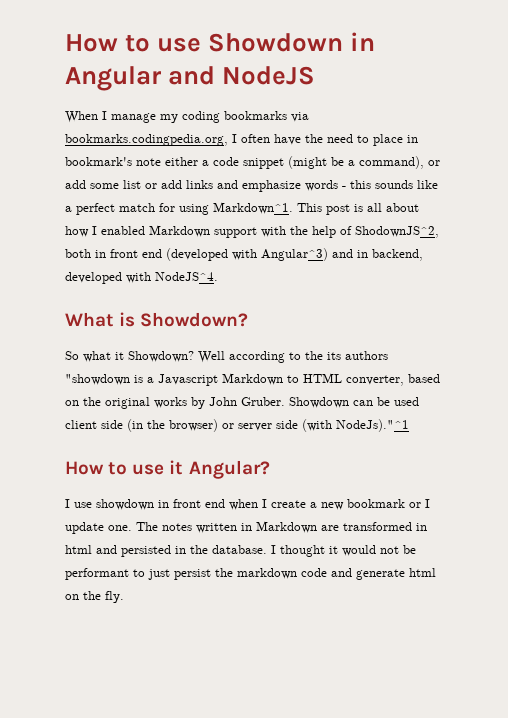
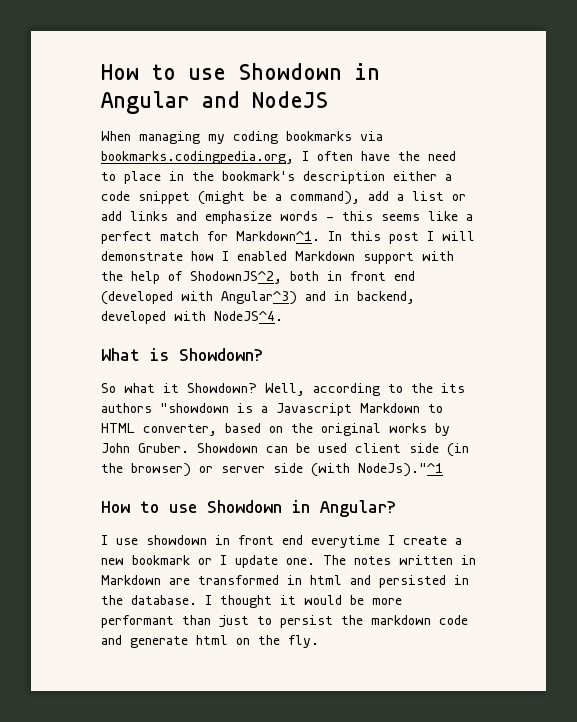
- When I manage my coding bookmarks via bookmarks.codingpedia.org, I often have the need to place in bookmark's note either a code snippet (might be a command), or add some list or add links and emphasize words - this sounds like a perfect match for using Markdown^1. This post is all about how I enabled Markdown support with the help of ShodownJS^2, both in front end (developed with Angular^3) and in backend, developed with NodeJS^4.
+ When managing my coding bookmarks via bookmarks.codingpedia.org, I often have the need to place in the bookmark's description either a code snippet (might be a command), add a list or add links and emphasize words - this seems like a perfect match for Markdown^1. In this post I will demonstrate how I enabled Markdown support with the help of ShodownJS^2, both in front end (developed with Angular^3) and in backend, developed with NodeJS^4.
- Well according to the its authors "showdown is a Javascript Markdown to HTML converter, based on the original works by John Gruber.
+ Well, according to the its authors "showdown is a Javascript Markdown to HTML converter, based on the original works by John Gruber.
- How to use it Angular?
+ How to use Showdown in Angular?
- I use showdown in front end when I create a new bookmark or I update one.
+ I use showdown in front end everytime I create a new bookmark or I update one.
- I thought it would not be performant to just persist the markdown code and generate html on the fly.
+ I thought it would be more performant than just to persist the markdown code and generate html on the fly.

